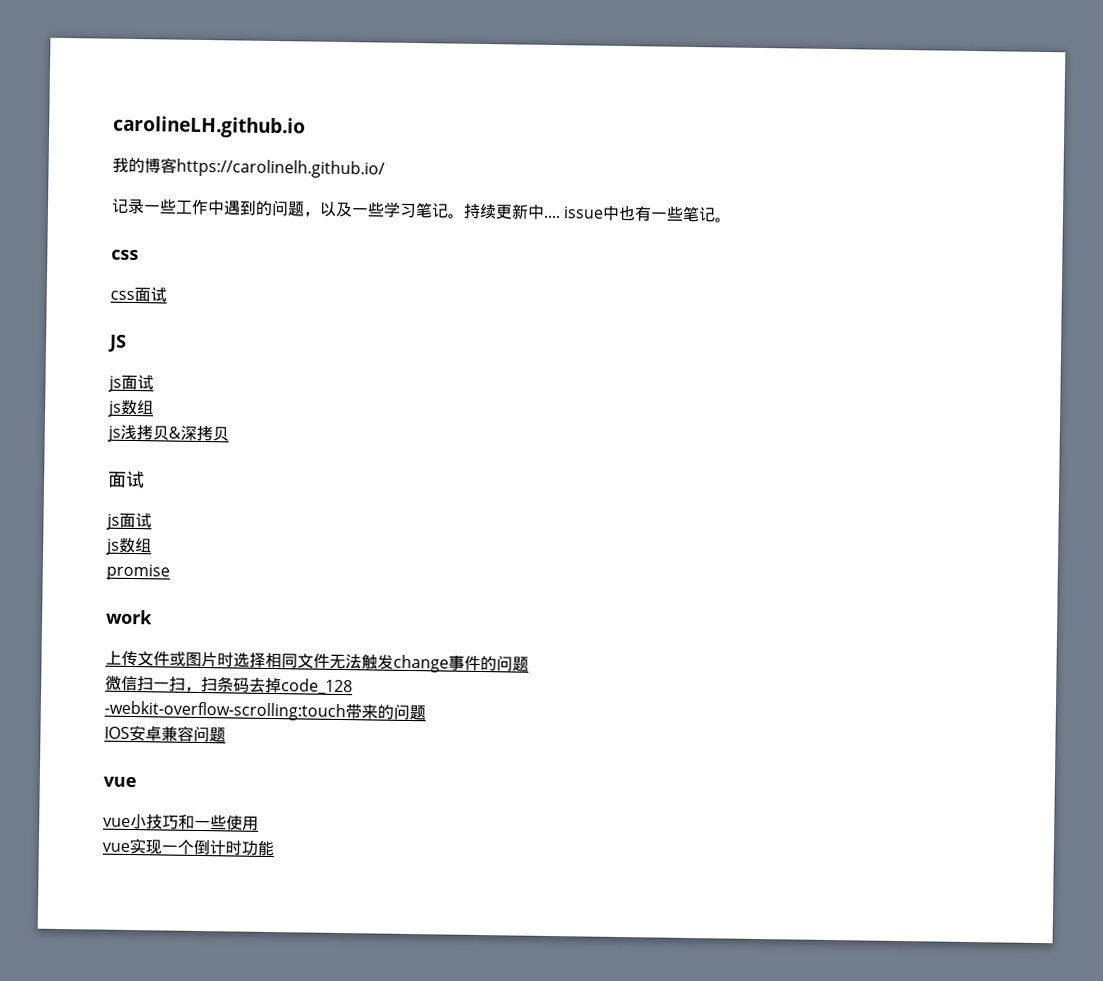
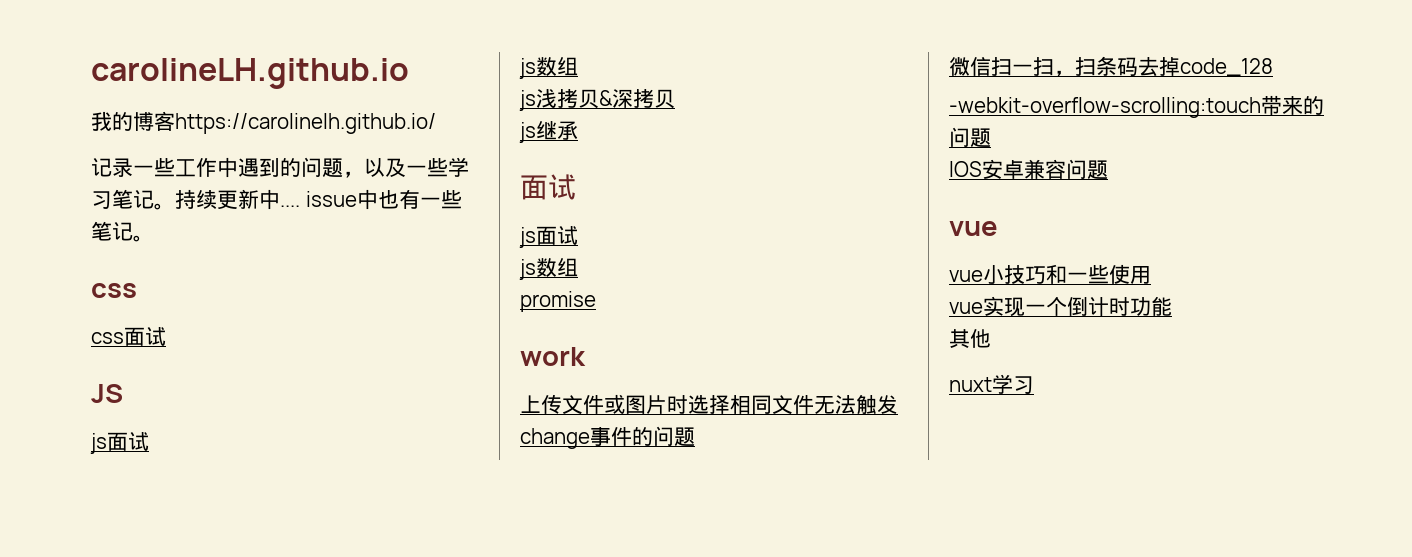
+ js继承
+ 其他
+ nuxt学习

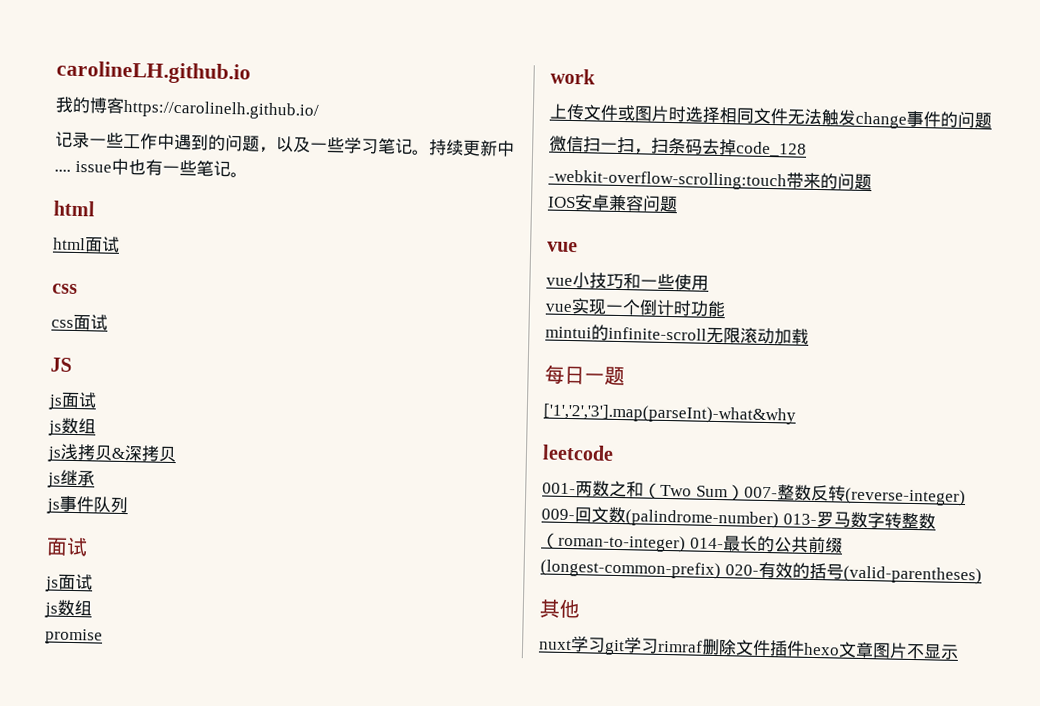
  持续更新中.... issue中也有一些笔记。
+ html
+ html面试
+ js事件队列
+ mintui的infinite-scroll无限滚动加载
+ 每日一题
+ ['1','2','3'].map(parseInt)-what&why
+ leetcode
+ 001-两数之和（Two Sum）007-整数反转(reverse-integer) 009-回文数(palindrome-number) 013-罗马数字转整数（roman-to-integer) 014-最长的公共前缀(longest-common-prefix) 020-有效的括号(valid-parentheses)
  其他
- nuxt学习
+ nuxt学习git学习rimraf删除文件插件hexo文章图片不显示

